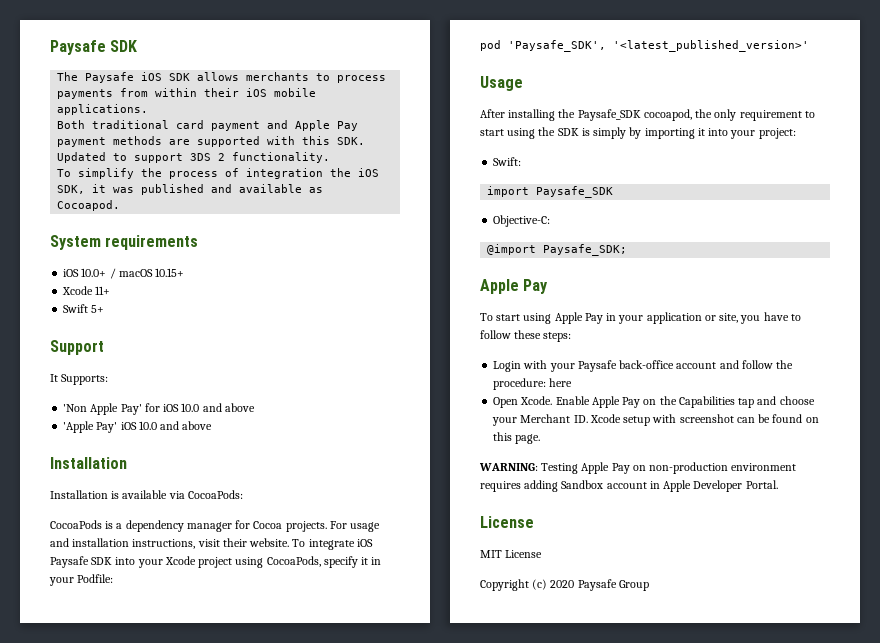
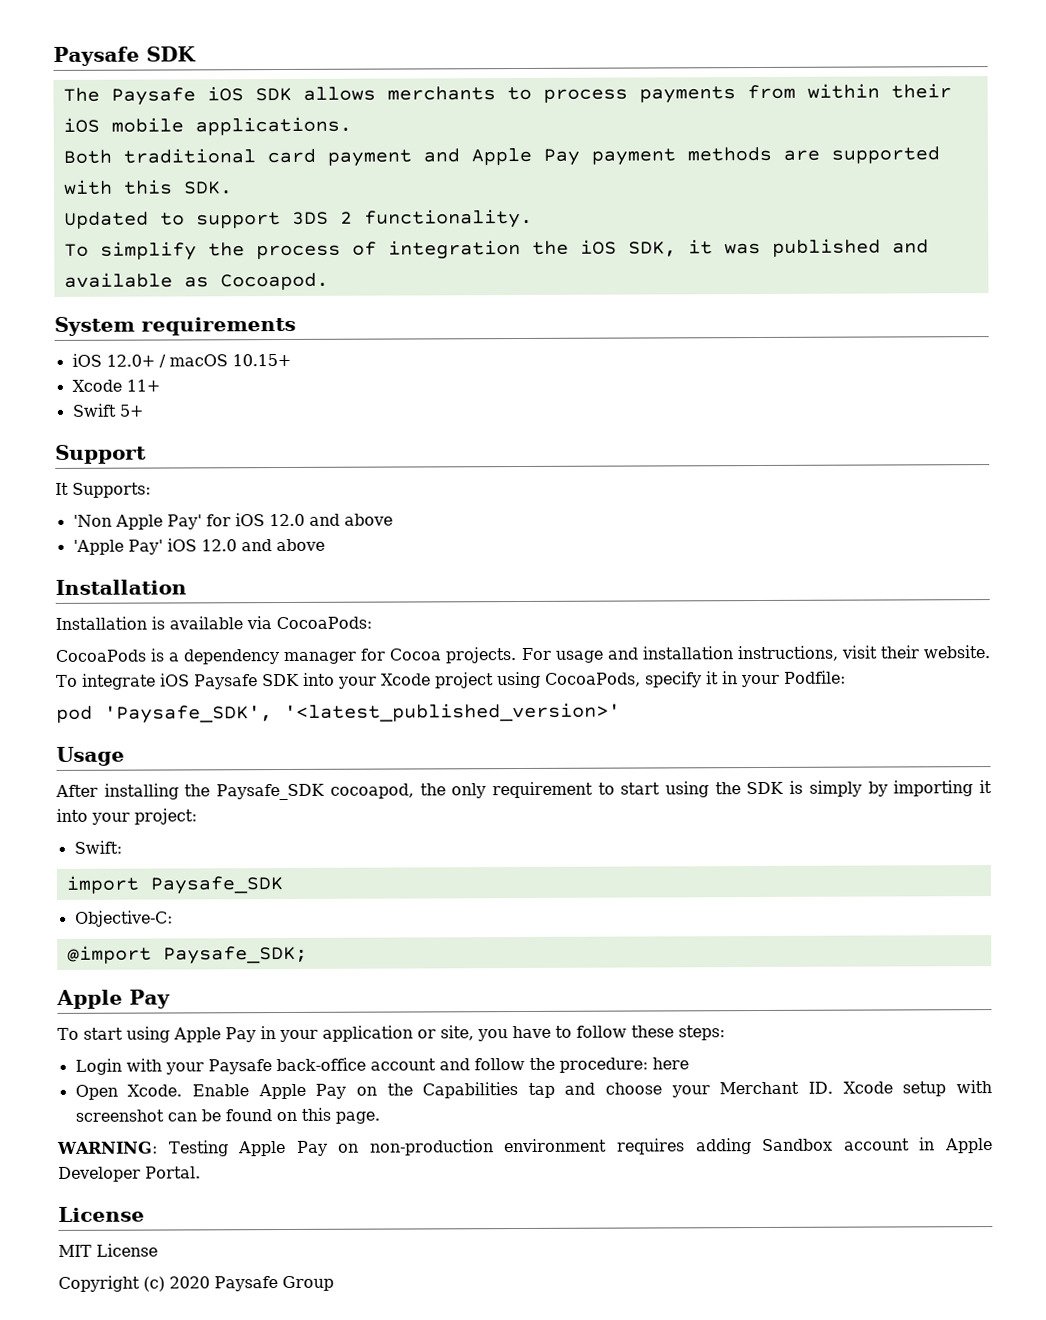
- iOS 10.0+ / macOS 10.15+
+ iOS 12.0+ / macOS 10.15+
- 'Non Apple Pay' for iOS 10.0 and above
+ 'Non Apple Pay' for iOS 12.0 and above
- 'Apple Pay' iOS 10.0 and above
+ 'Apple Pay' iOS 12.0 and above

